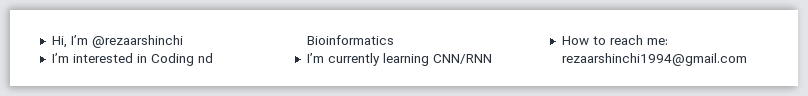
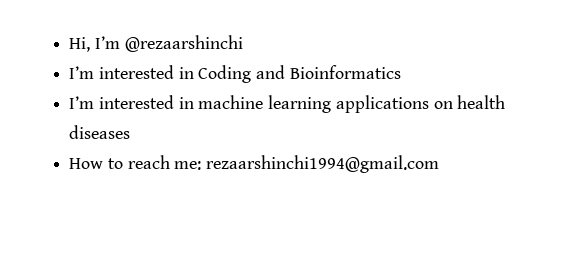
- I’m interested in Coding nd Bioinformatics
+ I’m interested in Coding and Bioinformatics
- I’m currently learning CNN/RNN
+ I’m interested in machine learning applications on health diseases

